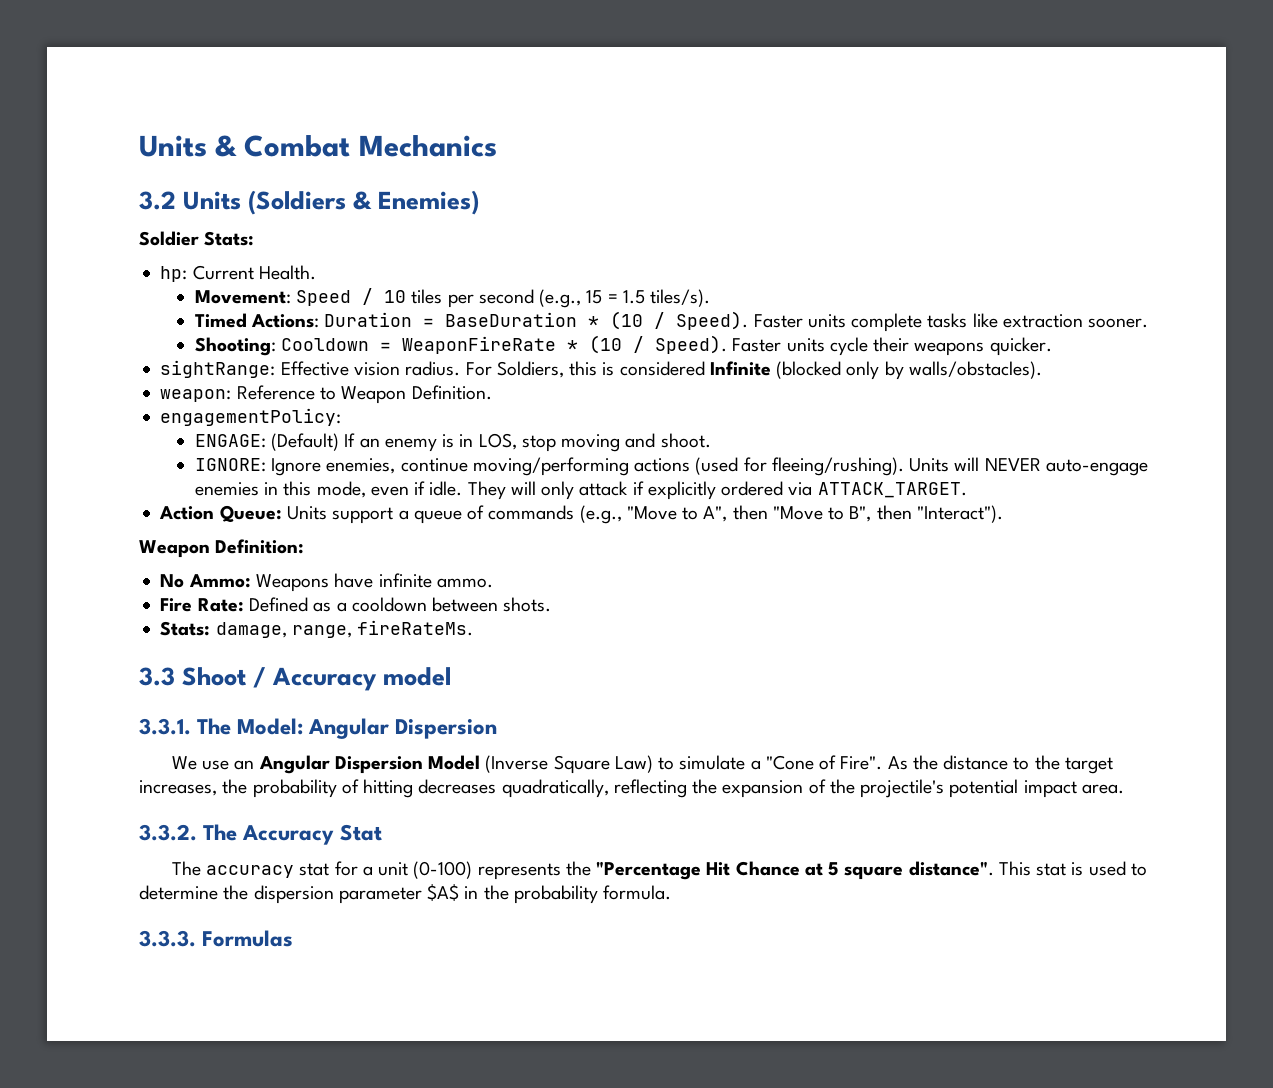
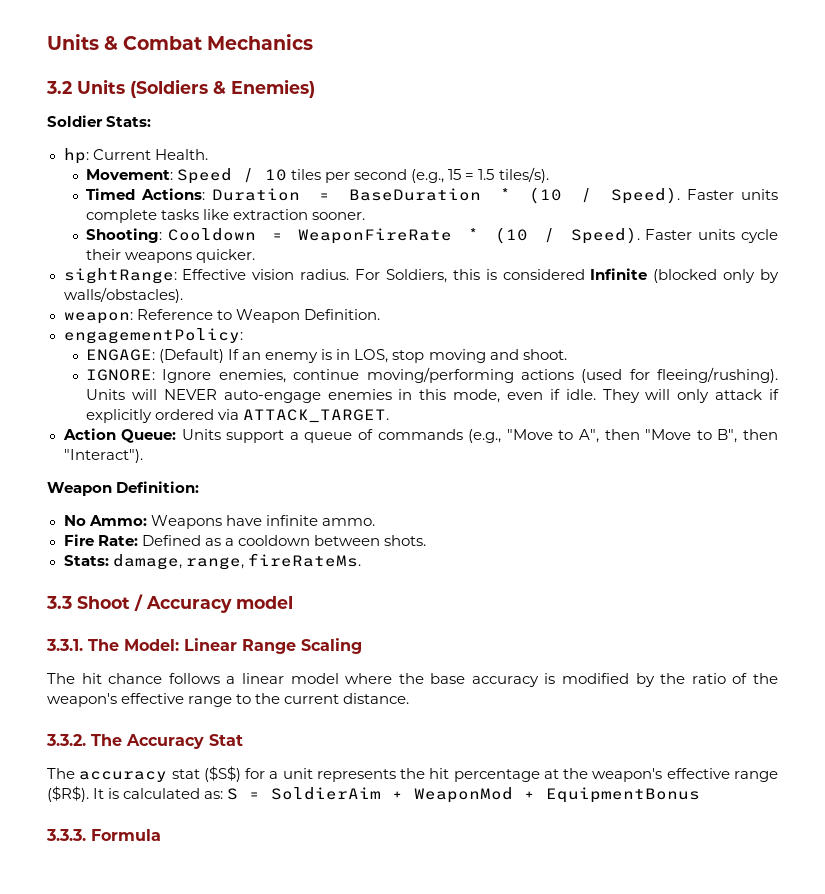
- 3.3.1. The Model: Angular Dispersion
- We use an Angular Dispersion Model (Inverse Square Law) to simulate a "Cone of Fire". As the distance to the target increases, the probability of hitting decreases quadratically, reflecting the expansion of the projectile's potential impact area.
+ 3.3.1. The Model: Linear Range Scaling
+ The hit chance follows a linear model where the base accuracy is modified by the ratio of the weapon's effective range to the current distance.
- The accuracy stat for a unit (0-100) represents the "Percentage Hit Chance at 5 square distance". This stat is used to determine the dispersion parameter $A$ in the probability formula.
+ The accuracy stat ($S$) for a unit represents the hit percentage at the weapon's effective range ($R$). It is calculated as: S = SoldierAim + WeaponMod + EquipmentBonus
- 3.3.3. Formulas
+ 3.3.3. Formula

